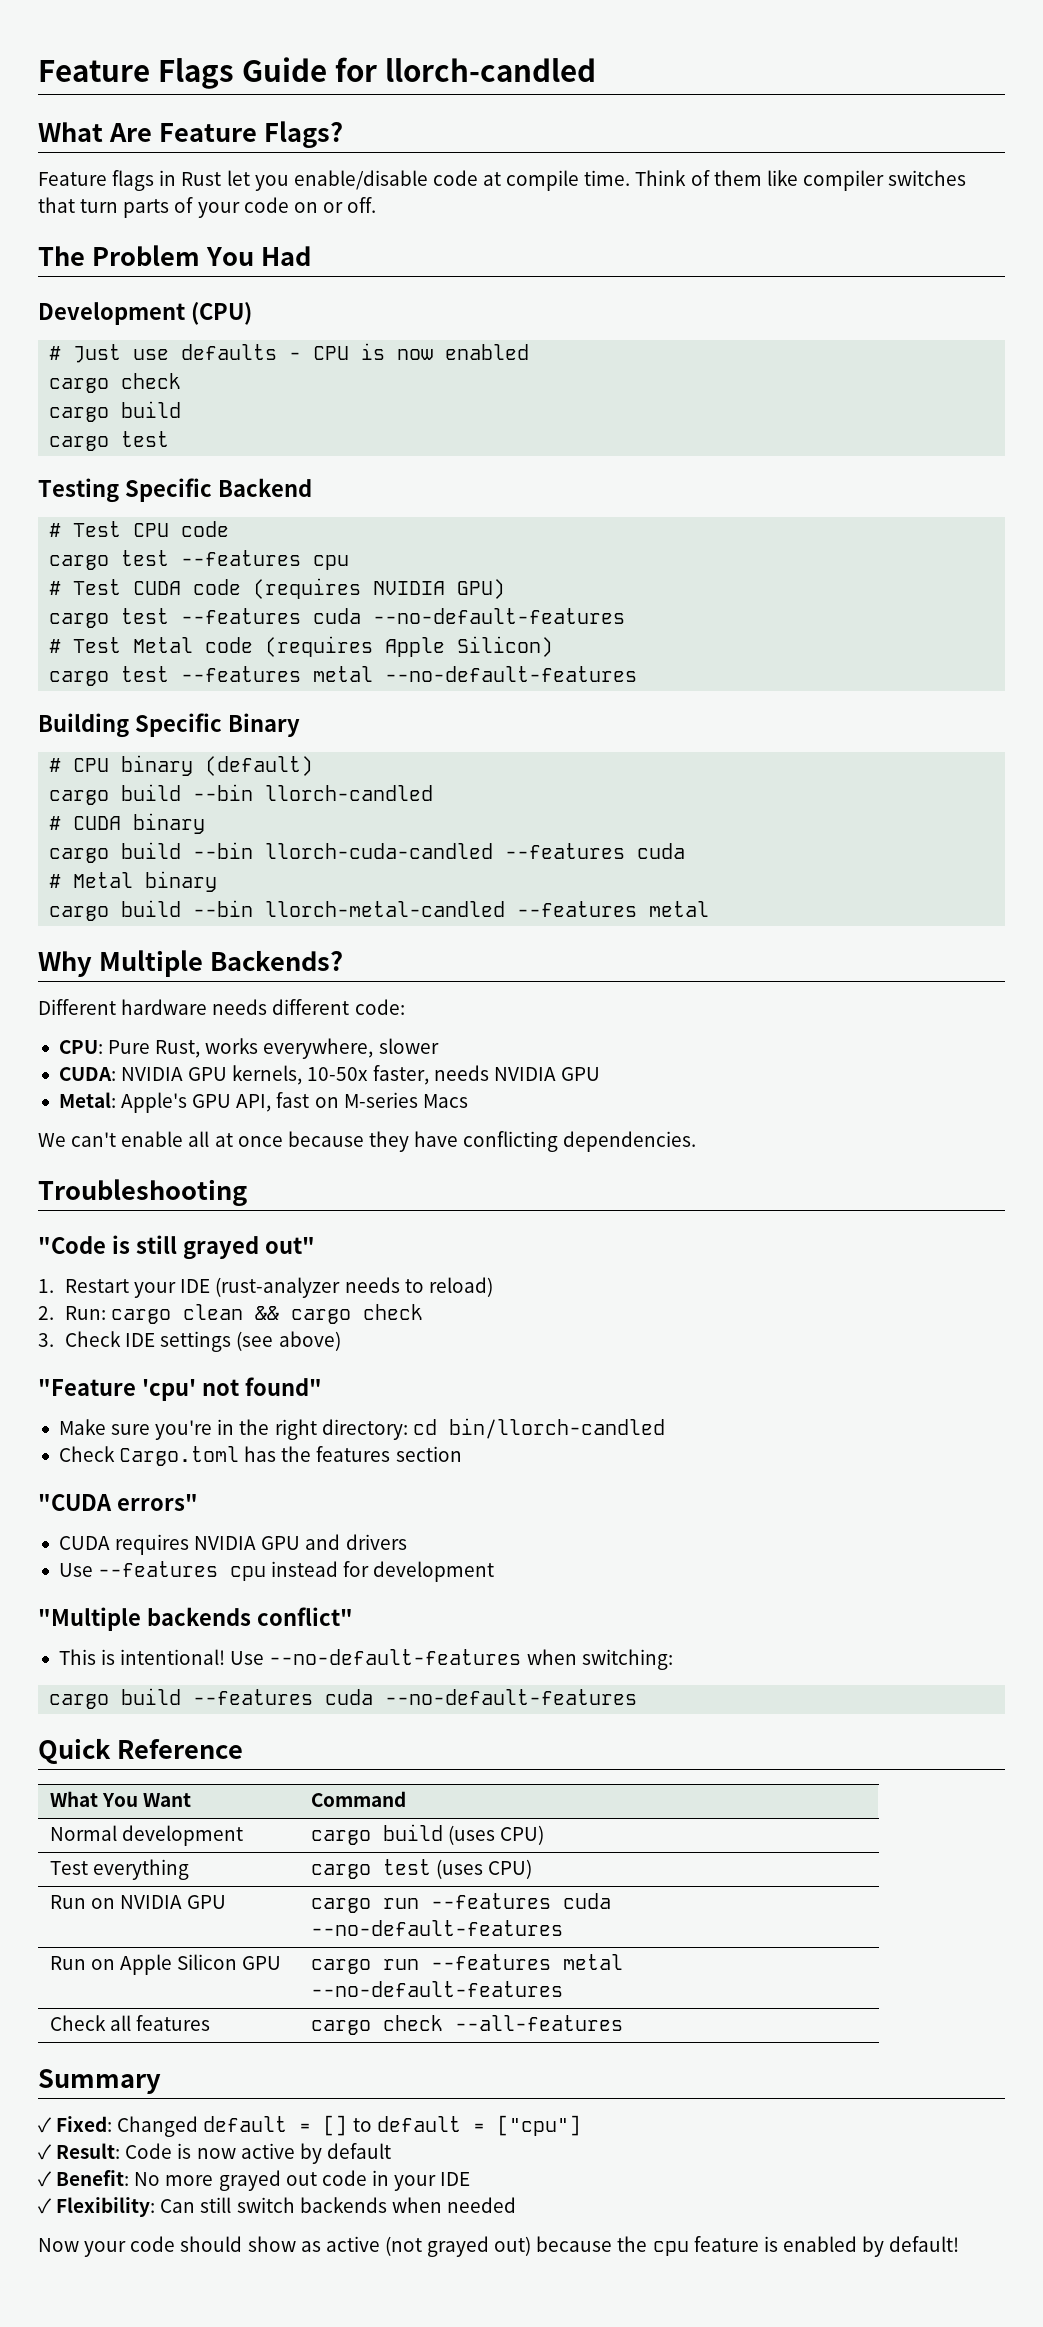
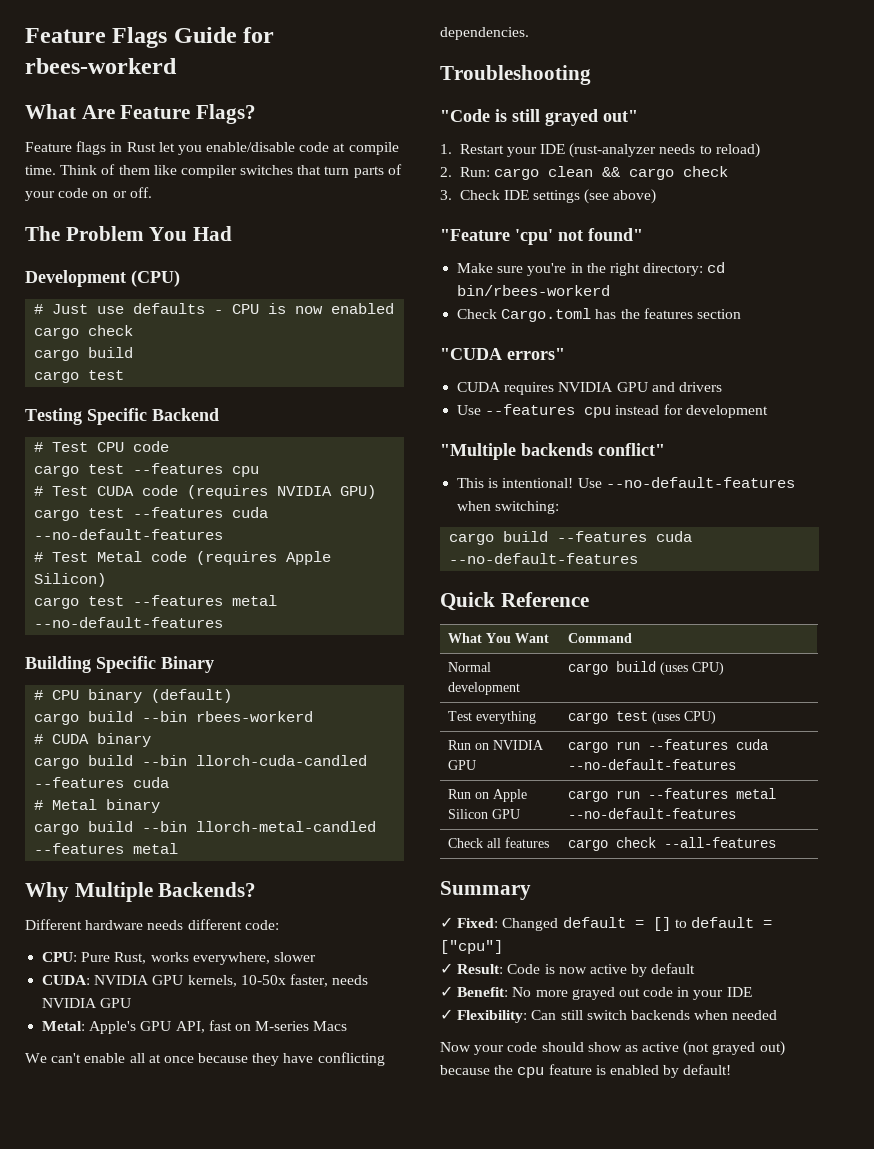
- Feature Flags Guide for llorch-candled
+ Feature Flags Guide for rbees-workerd
- cargo build --bin llorch-candled
+ cargo build --bin rbees-workerd
- Make sure you're in the right directory: cd bin/llorch-candled
+ Make sure you're in the right directory: cd bin/rbees-workerd

